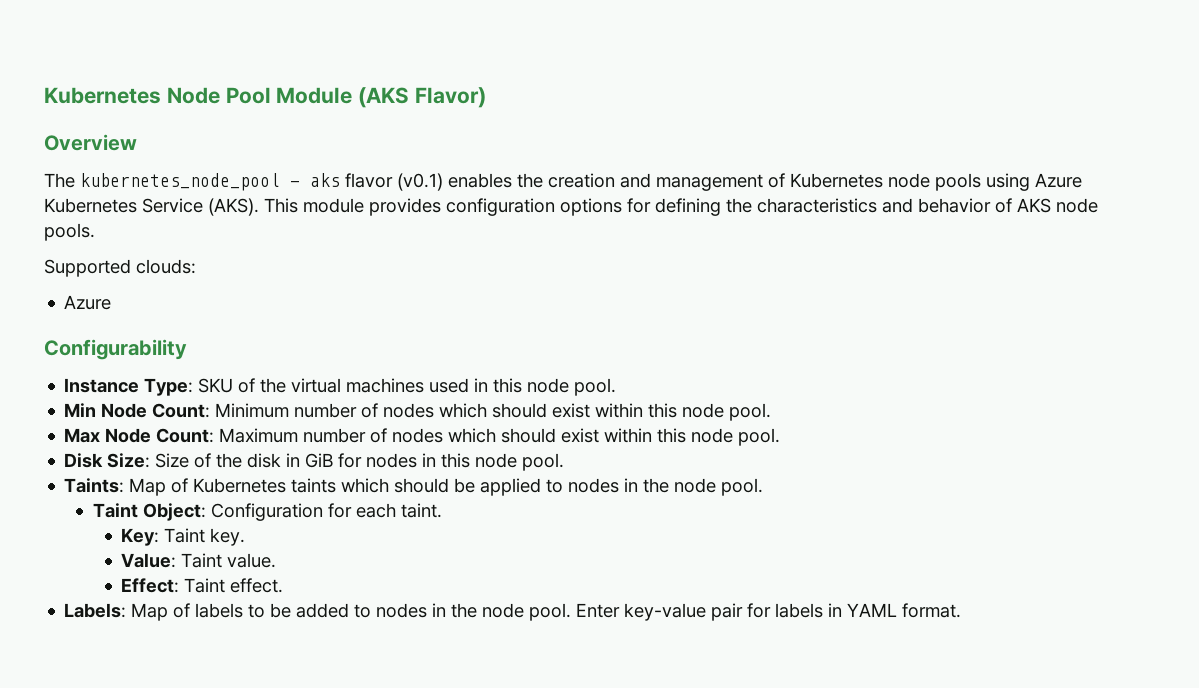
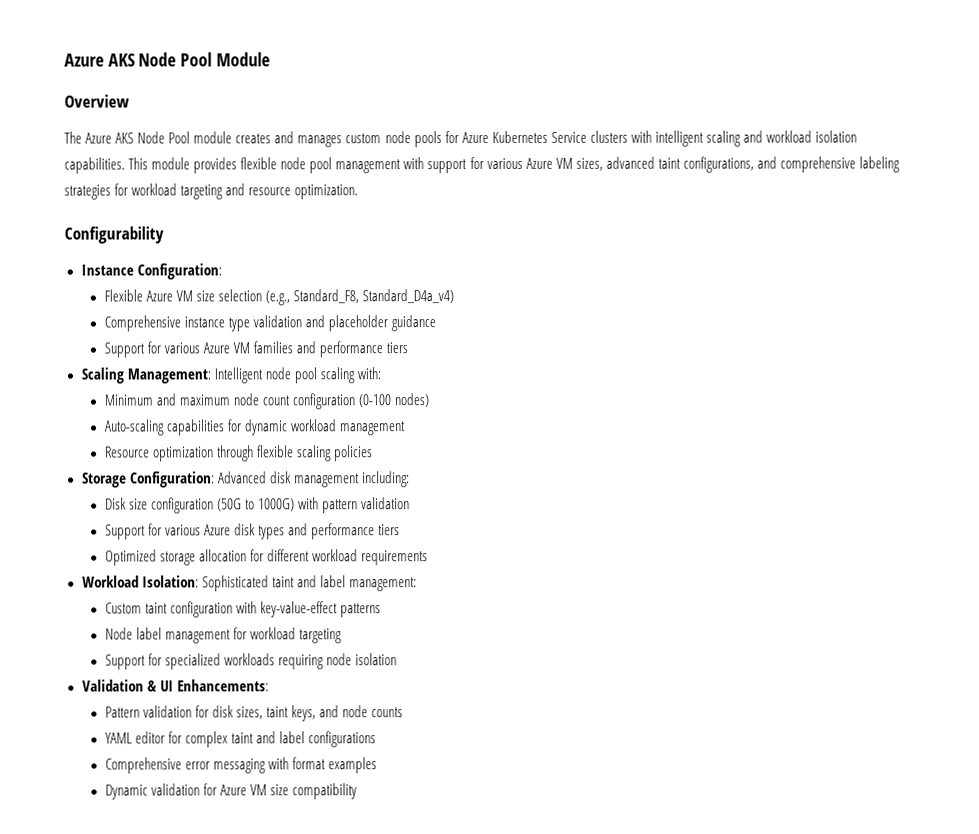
- Kubernetes Node Pool Module (AKS Flavor)
+ Azure AKS Node Pool Module
- The kubernetes_node_pool - aks flavor (v0.1) enables the creation and management of Kubernetes node pools using Azure Kubernetes Service (AKS). This module provides configuration options for defining the characteristics and behavior of AKS node pools.
- Supported clouds:
- Azure
+ The Azure AKS Node Pool module creates and manages custom node pools for Azure Kubernetes Service clusters with intelligent scaling and workload isolation capabilities. This module provides flexible node pool management with support for various Azure VM sizes, advanced taint configurations, and comprehensive labeling strategies for workload targeting and resource optimization.
  Configurability
- Instance Type: SKU of the virtual machines used in this node pool.
- Min Node Count: Minimum number of nodes which should exist within this node pool.
- Max Node Count: Maximum number of nodes which should exist within this node pool.
- Disk Size: Size of the disk in GiB for nodes in this node pool.
- Taints: Map of Kubernetes taints which should be applied to nodes in the node pool.
- Taint Object: Configuration for each taint.
- Key: Taint key.
- Value: Taint value.
- Effect: Taint effect.
- Labels: Map of labels to be added to nodes in the node pool. Enter key-value pair for labels in YAML format.
+ Instance Configuration:
+ Flexible Azure VM size selection (e.g., Standard_F8, Standard_D4a_v4)
+ Comprehensive instance type validation and placeholder guidance
+ Support for various Azure VM families and performance tiers
+ Scaling Management: Intelligent node pool scaling with:
+ Minimum and maximum node count configuration (0-100 nodes)
+ Auto-scaling capabilities for dynamic workload management
+ Resource optimization through flexible scaling policies
+ Storage Configuration: Advanced disk management including:
+ Disk size configuration (50G to 1000G) with pattern validation
+ Support for various Azure disk types and performance tiers
+ Optimized storage allocation for different workload requirements
+ Workload Isolation: Sophisticated taint and label management:
+ Custom taint configuration with key-value-effect patterns
+ Node label management for workload targeting
+ Support for specialized workloads requiring node isolation
+ Validation & UI Enhancements:
+ Pattern validation for disk sizes, taint keys, and node counts
+ YAML editor for complex taint and label configurations
+ Comprehensive error messaging with format examples
+ Dynamic validation for Azure VM size compatibility

